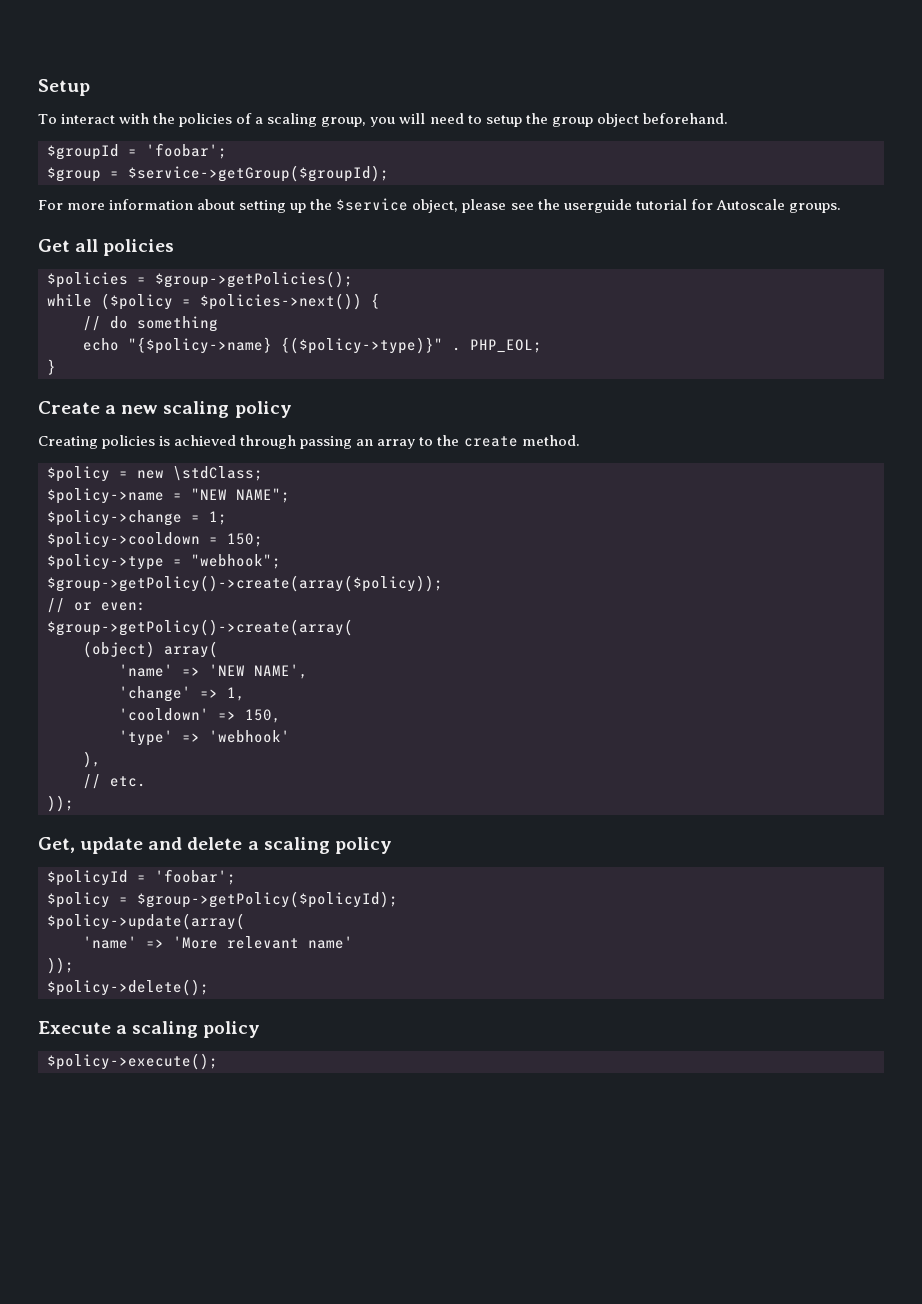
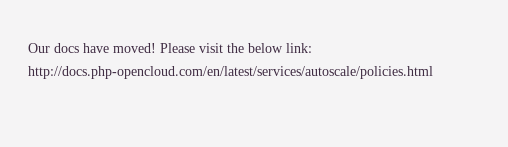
- Setup
- To interact with the policies of a scaling group, you will need to setup the group object beforehand.
- $groupId = 'foobar';
- $group = $service->getGroup($groupId);
- For more information about setting up the $service object, please see the userguide tutorial for Autoscale groups.
- Get all policies
- $policies = $group->getPolicies();
- while ($policy = $policies->next()) {
- // do something
- echo "{$policy->name} {($policy->type)}" . PHP_EOL;
- }
- Create a new scaling policy
- Creating policies is achieved through passing an array to the create method.
- $policy = new \stdClass;
- $policy->name = "NEW NAME";
- $policy->change = 1;
- $policy->cooldown = 150;
- $policy->type = "webhook";
- $group->getPolicy()->create(array($policy));
- // or even:
- $group->getPolicy()->create(array(
- (object) array(
- 'name' => 'NEW NAME',
- 'change' => 1,
- 'cooldown' => 150,
- 'type' => 'webhook'
- ),
- // etc.
- ));
- Get, update and delete a scaling policy
- $policyId = 'foobar';
- $policy = $group->getPolicy($policyId);
- $policy->update(array(
- 'name' => 'More relevant name'
- ));
- $policy->delete();
- Execute a scaling policy
- $policy->execute();
+ Our docs have moved! Please visit the below link:
+ http://docs.php-opencloud.com/en/latest/services/autoscale/policies.html

